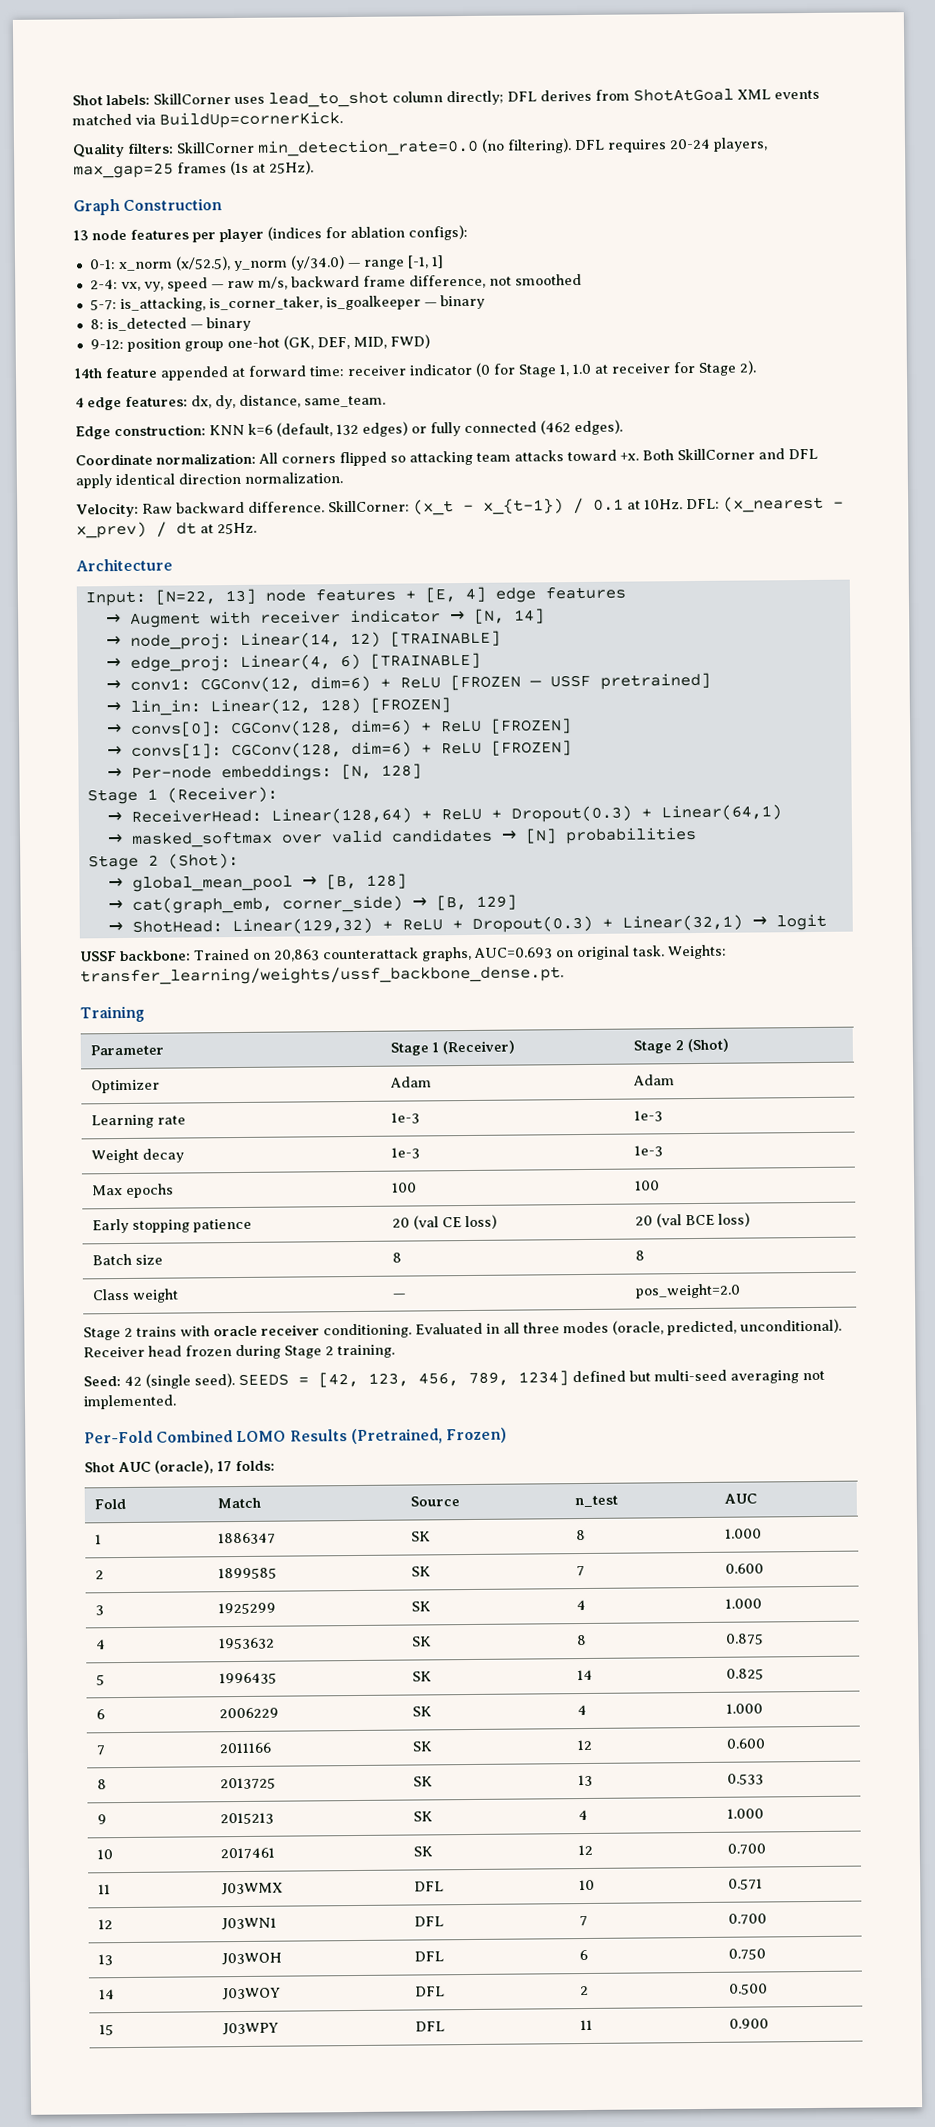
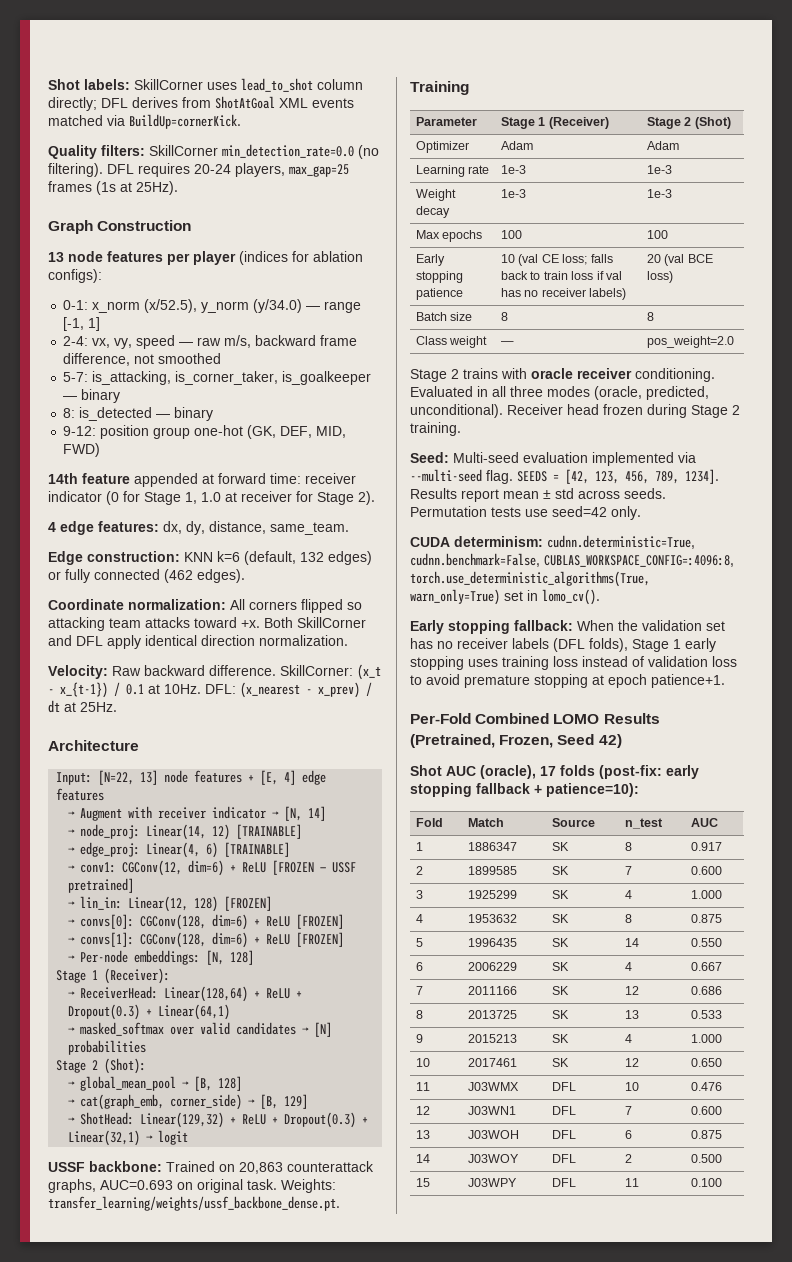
- Early stopping patience | 20 (val CE loss) | 20 (val BCE loss)
+ Early stopping patience | 10 (val CE loss; falls back to train loss if val has no receiver labels) | 20 (val BCE loss)
- Seed: 42 (single seed).
+ Seed: Multi-seed evaluation implemented via --multi-seed flag.
- SEEDS = [42, 123, 456, 789, 1234] defined but multi-seed averaging not implemented.
+ SEEDS = [42, 123, 456, 789, 1234]. Results report mean ± std across seeds. Permutation tests use seed=42 only.
+ CUDA determinism: cudnn.deterministic=True, cudnn.benchmark=False, CUBLAS_WORKSPACE_CONFIG=:4096:8, torch.use_deterministic_algorithms(True, warn_only=True) set in lomo_cv().
+ Early stopping fallback: When the validation set has no receiver labels (DFL folds), Stage 1 early stopping uses training loss instead of validation loss to avoid premature stopping at epoch patience+1.
- Per-Fold Combined LOMO Results (Pretrained, Frozen)
+ Per-Fold Combined LOMO Results (Pretrained, Frozen, Seed 42)
- Shot AUC (oracle), 17 folds:
+ Shot AUC (oracle), 17 folds (post-fix: early stopping fallback + patience=10):
- 1 | 1886347 | SK | 8 | 1.000
+ 1 | 1886347 | SK | 8 | 0.917
- 5 | 1996435 | SK | 14 | 0.825
+ 5 | 1996435 | SK | 14 | 0.550
- 6 | 2006229 | SK | 4 | 1.000
+ 6 | 2006229 | SK | 4 | 0.667
- 7 | 2011166 | SK | 12 | 0.600
+ 7 | 2011166 | SK | 12 | 0.686
- 10 | 2017461 | SK | 12 | 0.700
+ 10 | 2017461 | SK | 12 | 0.650
- 11 | J03WMX | DFL | 10 | 0.571
+ 11 | J03WMX | DFL | 10 | 0.476
- 12 | J03WN1 | DFL | 7 | 0.700
+ 12 | J03WN1 | DFL | 7 | 0.600
- 13 | J03WOH | DFL | 6 | 0.750
+ 13 | J03WOH | DFL | 6 | 0.875
- 15 | J03WPY | DFL | 11 | 0.900
+ 15 | J03WPY | DFL | 11 | 0.100

